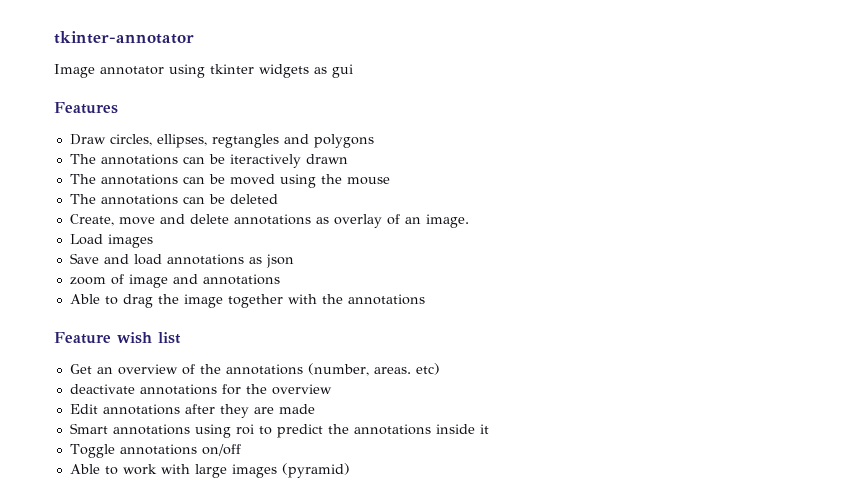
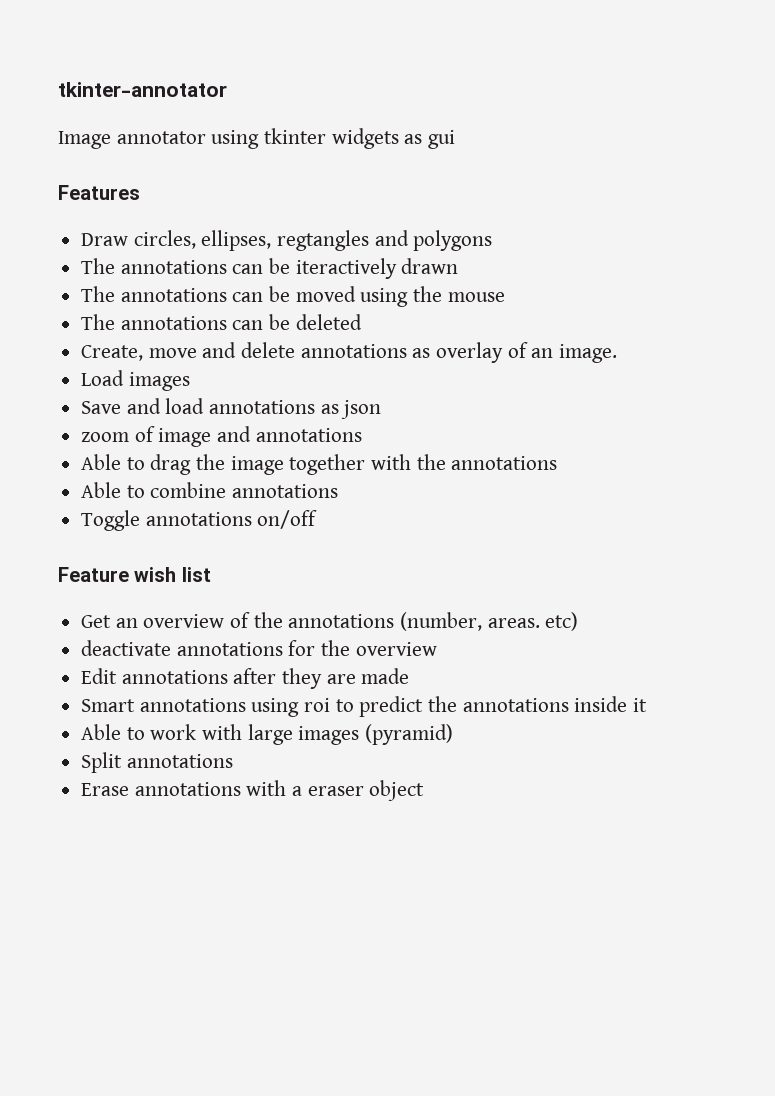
+ Able to combine annotations
+ Toggle annotations on/off
- Toggle annotations on/off
+ Split annotations
+ Erase annotations with a eraser object

